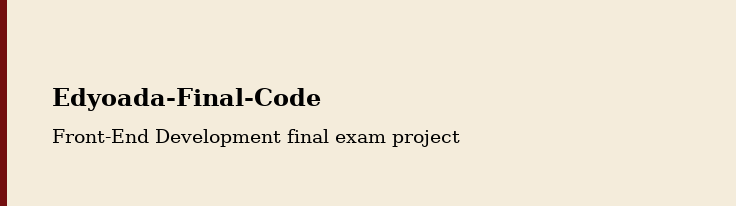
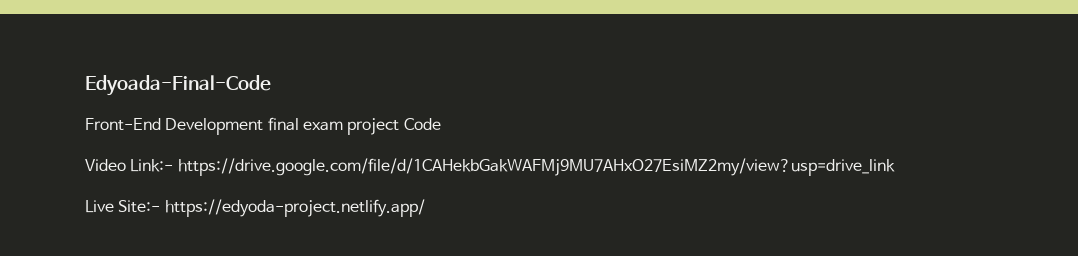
- Front-End Development final exam project
+ Front-End Development final exam project Code
+ Video Link:- https://drive.google.com/file/d/1CAHekbGakWAFMj9MU7AHxO27EsiMZ2my/view?usp=drive_link
+ Live Site:- https://edyoda-project.netlify.app/

